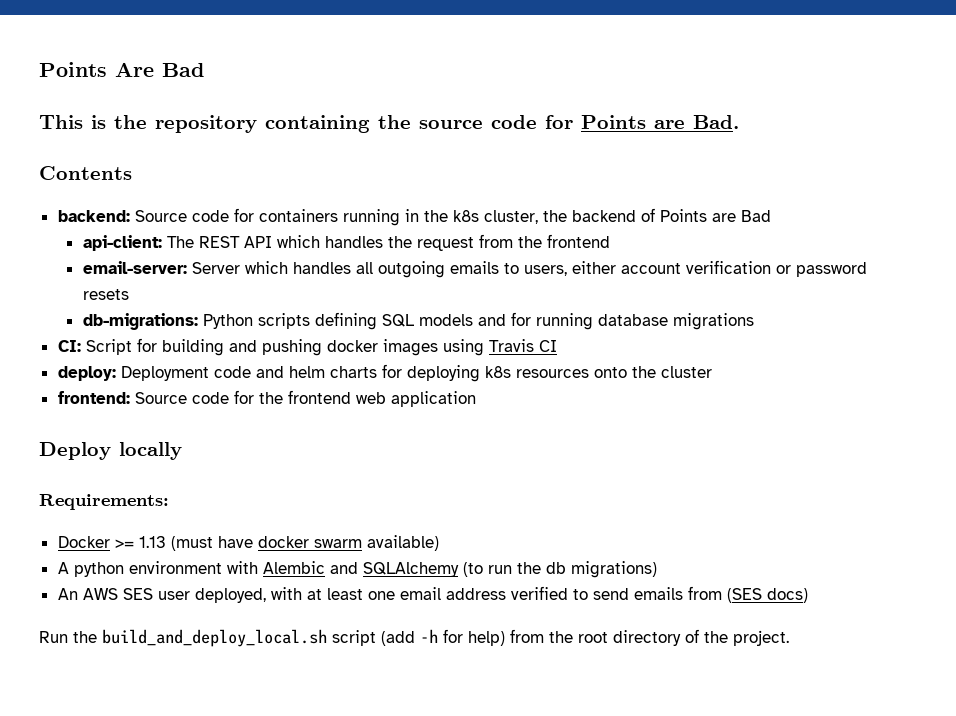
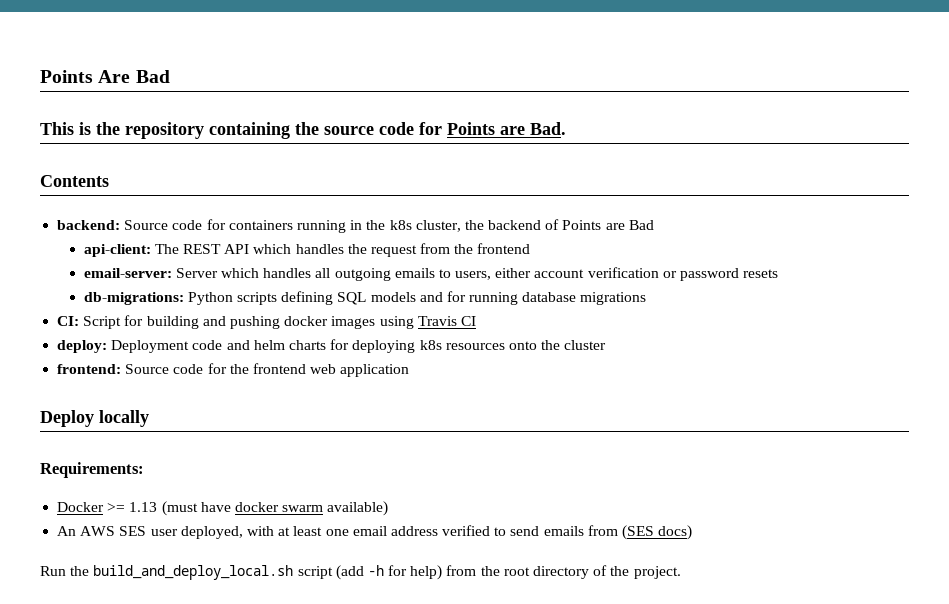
- A python environment with Alembic and SQLAlchemy (to run the db migrations)

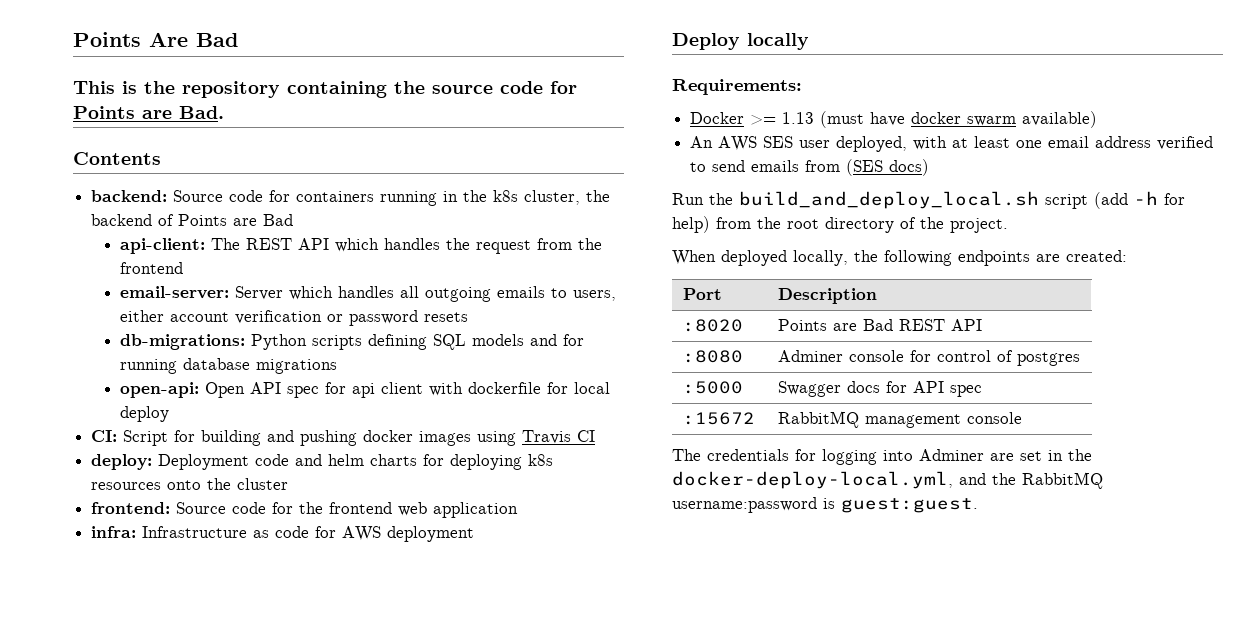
+ open-api: Open API spec for api client with dockerfile for local deploy
+ infra: Infrastructure as code for AWS deployment
+ When deployed locally, the following endpoints are created:
+ Port | Description
+ :8020 | Points are Bad REST API
+ :8080 | Adminer console for control of postgres
+ :5000 | Swagger docs for API spec
+ :15672 | RabbitMQ management console
+ The credentials for logging into Adminer are set in the docker-deploy-local.yml, and the RabbitMQ username:password is guest:guest.

